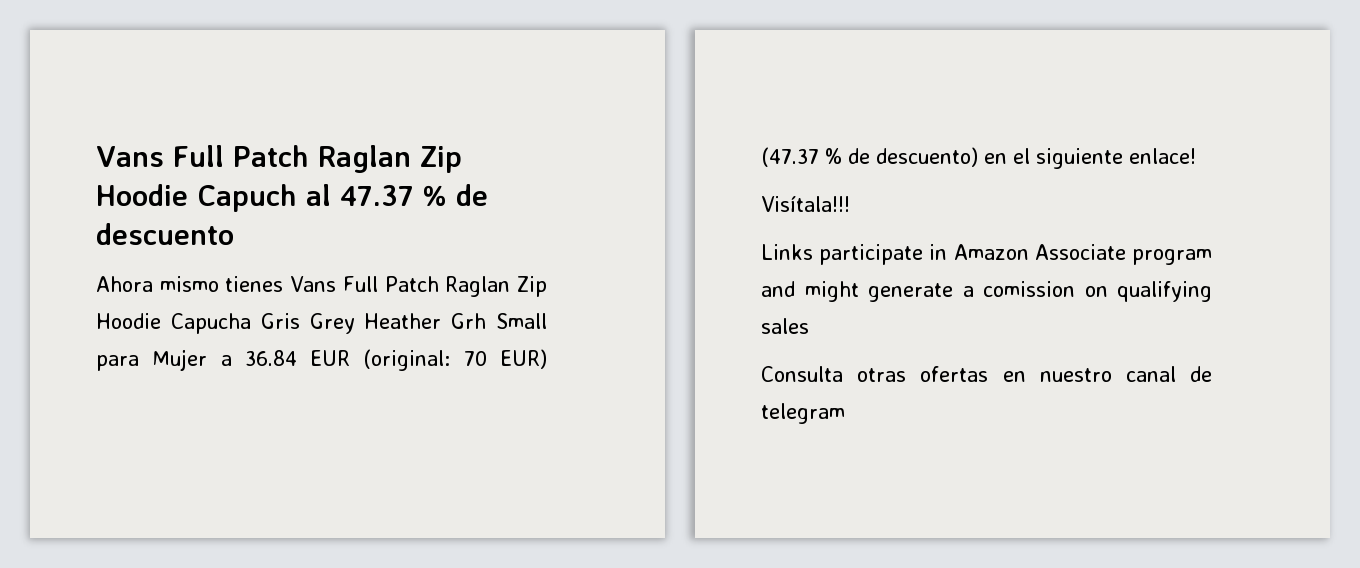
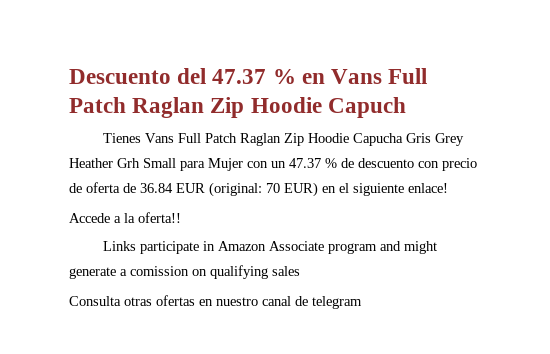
- Vans Full Patch Raglan Zip Hoodie Capuch al 47.37 % de descuento
- Ahora mismo tienes Vans Full Patch Raglan Zip Hoodie Capucha Gris Grey Heather Grh Small para Mujer a 36.84 EUR (original: 70 EUR) (47.37 % de descuento) en el siguiente enlace!
+ Descuento del 47.37 % en Vans Full Patch Raglan Zip Hoodie Capuch
+ Tienes Vans Full Patch Raglan Zip Hoodie Capucha Gris Grey Heather Grh Small para Mujer con un 47.37 % de descuento con precio de oferta de 36.84 EUR (original: 70 EUR) en el siguiente enlace!
- Visítala!!!
+ Accede a la oferta!!

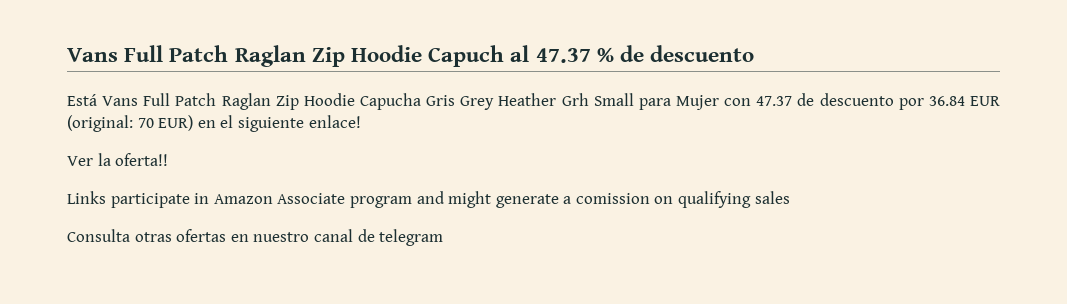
- Descuento del 47.37 % en Vans Full Patch Raglan Zip Hoodie Capuch
- Tienes Vans Full Patch Raglan Zip Hoodie Capucha Gris Grey Heather Grh Small para Mujer con un 47.37 % de descuento con precio de oferta de 36.84 EUR (original: 70 EUR) en el siguiente enlace!
+ Vans Full Patch Raglan Zip Hoodie Capuch al 47.37 % de descuento
+ Está Vans Full Patch Raglan Zip Hoodie Capucha Gris Grey Heather Grh Small para Mujer con 47.37 de descuento por 36.84 EUR (original: 70 EUR) en el siguiente enlace!
- Accede a la oferta!!
+ Ver la oferta!!

